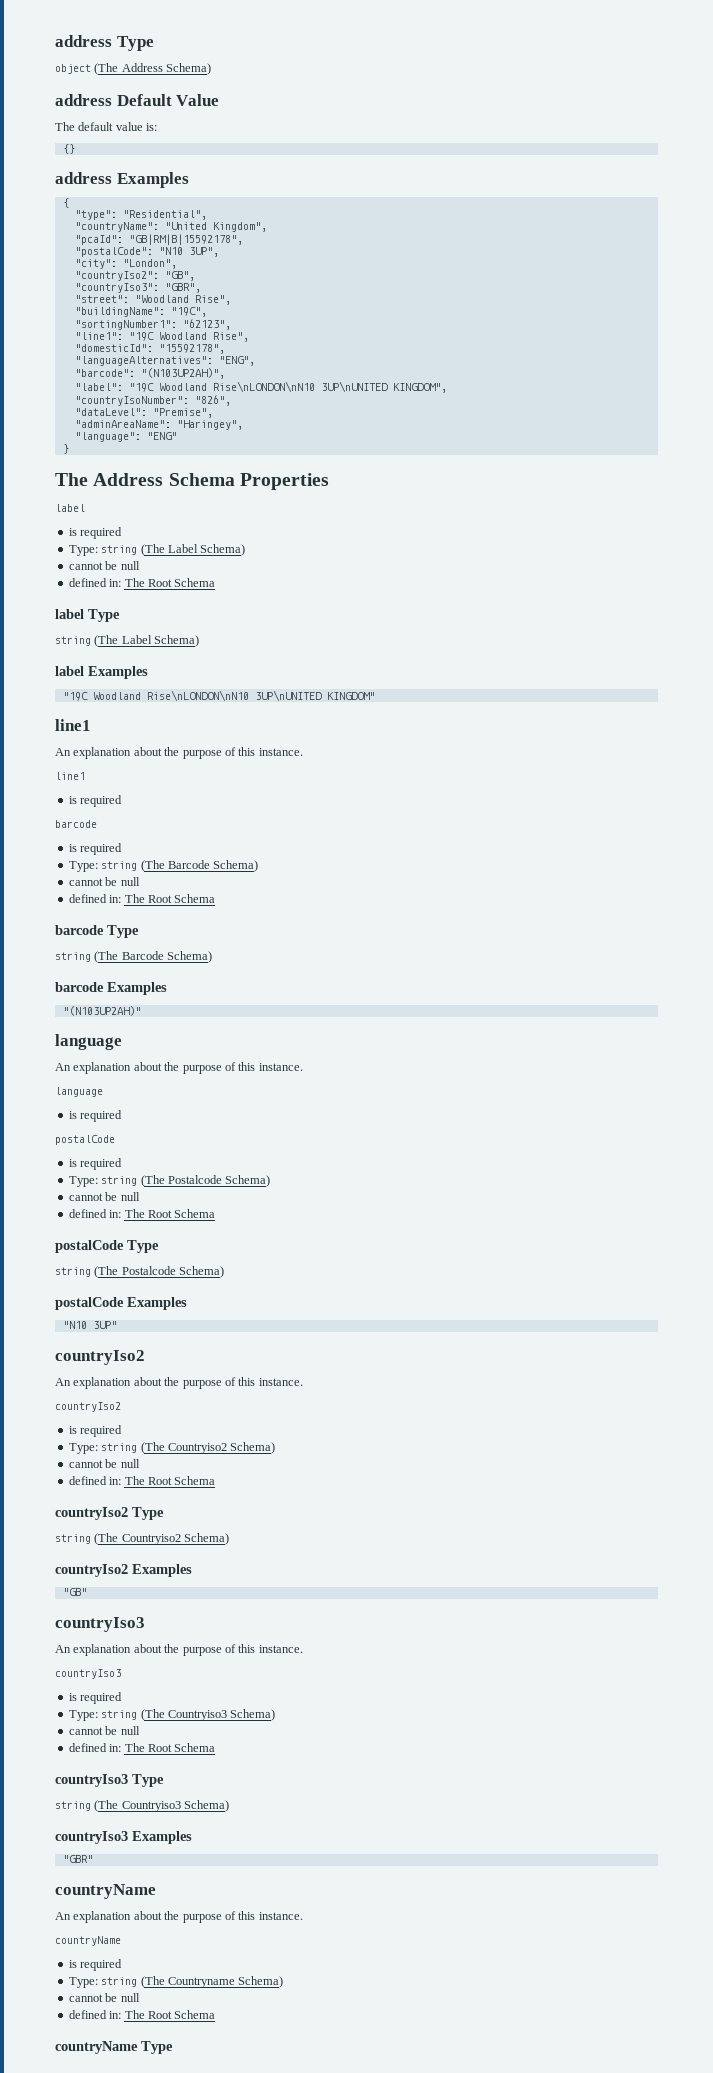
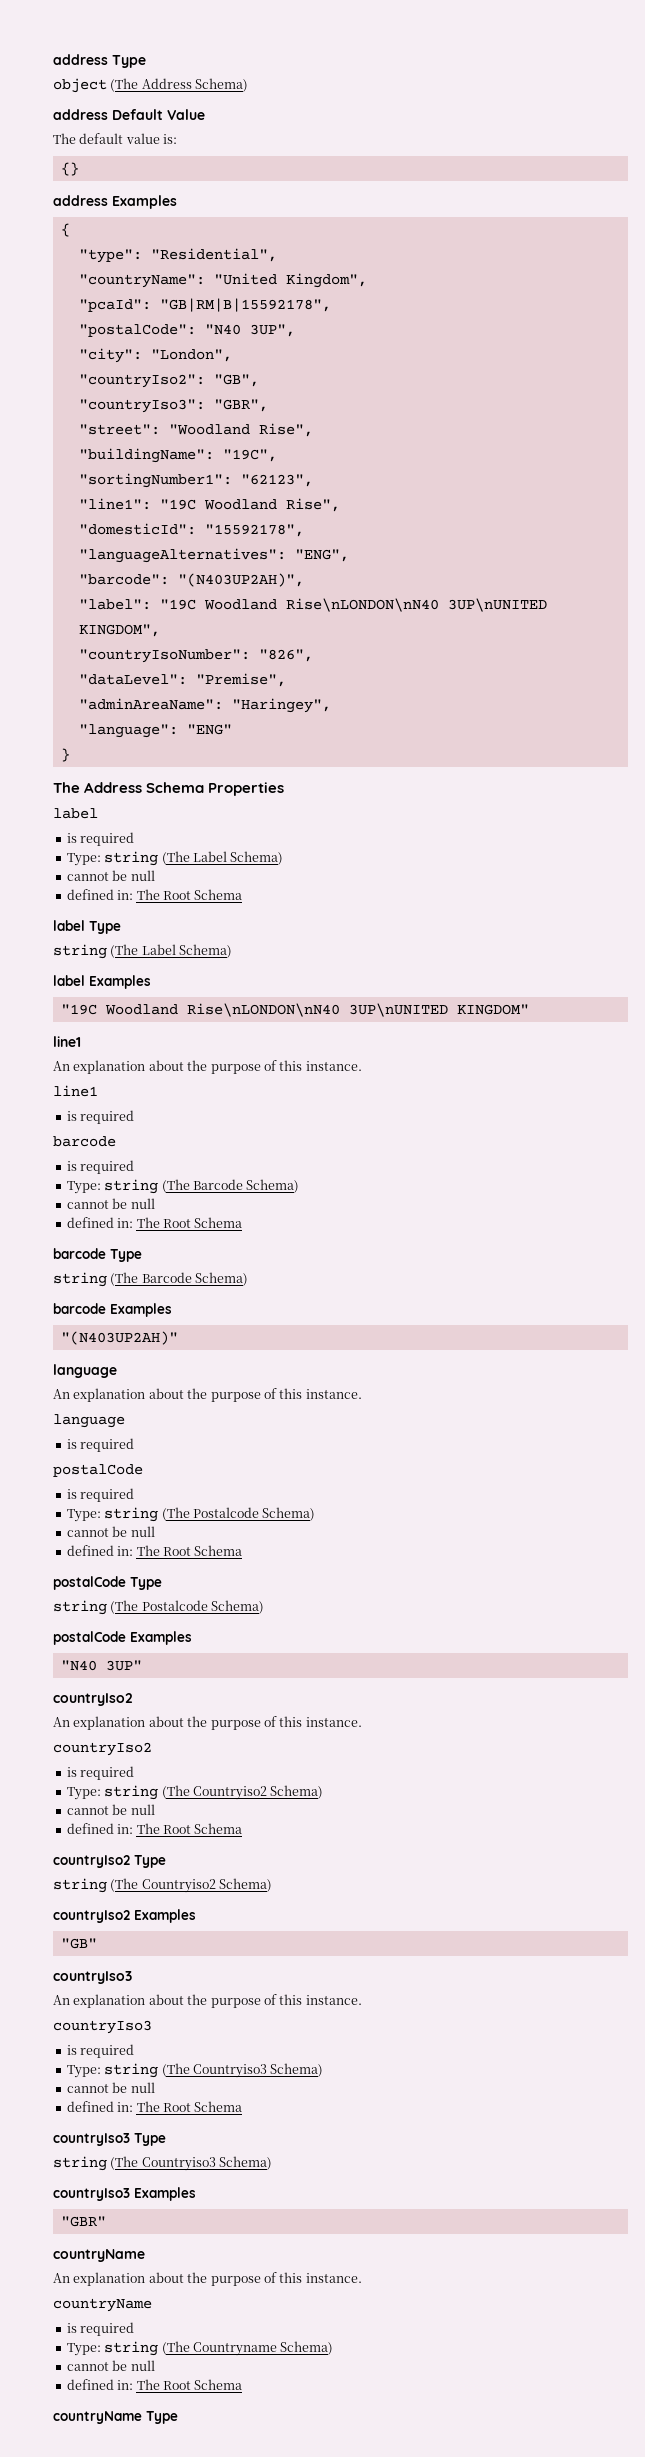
- "postalCode": "N10 3UP",
+ "postalCode": "N40 3UP",
- "barcode": "(N103UP2AH)",
+ "barcode": "(N403UP2AH)",
- "label": "19C Woodland Rise\nLONDON\nN10 3UP\nUNITED KINGDOM",
+ "label": "19C Woodland Rise\nLONDON\nN40 3UP\nUNITED KINGDOM",
- "19C Woodland Rise\nLONDON\nN10 3UP\nUNITED KINGDOM"
+ "19C Woodland Rise\nLONDON\nN40 3UP\nUNITED KINGDOM"
- "(N103UP2AH)"
+ "(N403UP2AH)"
- "N10 3UP"
+ "N40 3UP"

